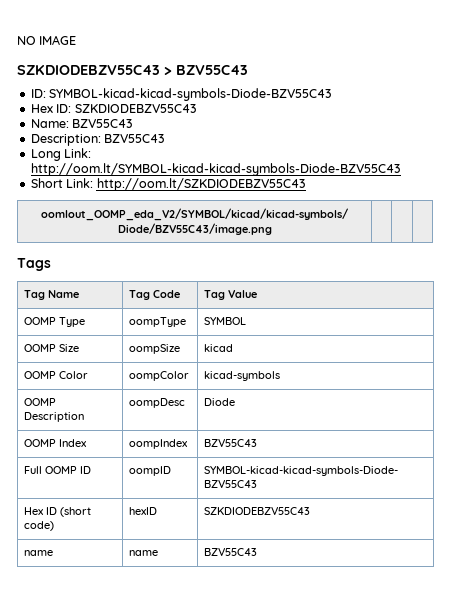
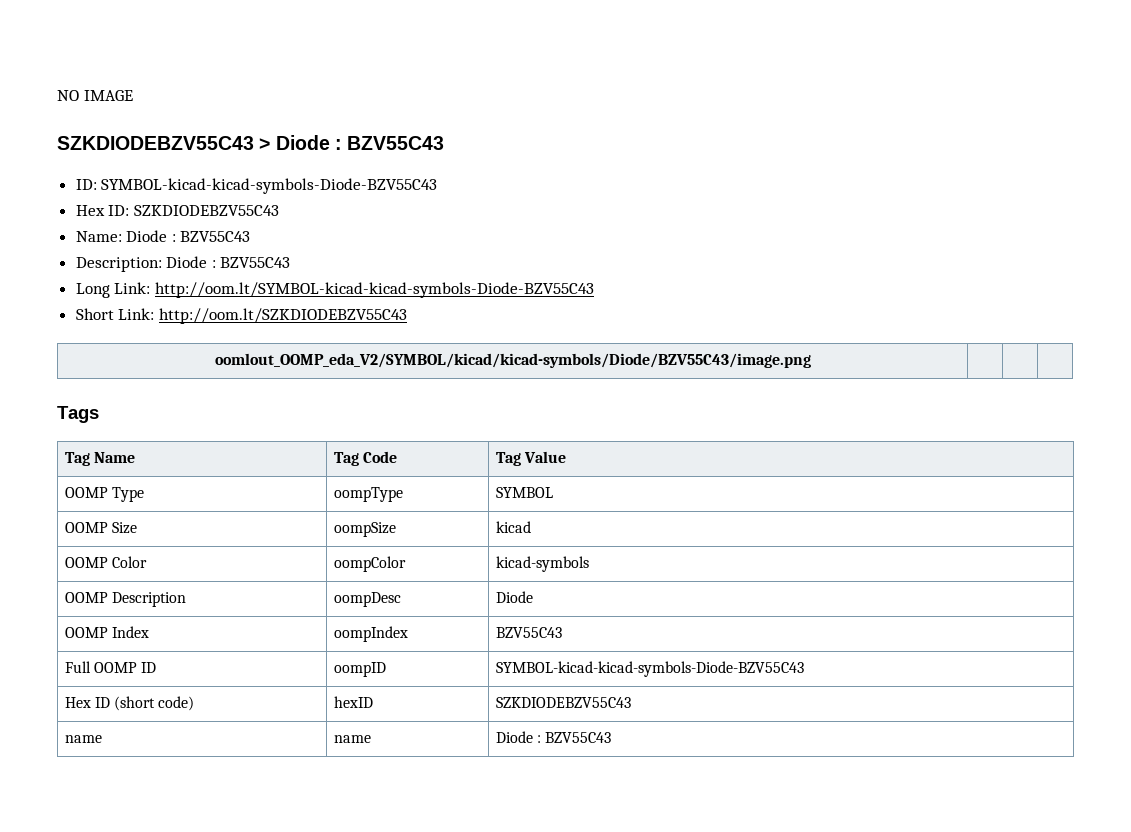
- SZKDIODEBZV55C43 > BZV55C43
+ SZKDIODEBZV55C43 > Diode : BZV55C43
- Name: BZV55C43
+ Name: Diode : BZV55C43
- Description: BZV55C43
+ Description: Diode : BZV55C43
- name | name | BZV55C43
+ name | name | Diode : BZV55C43

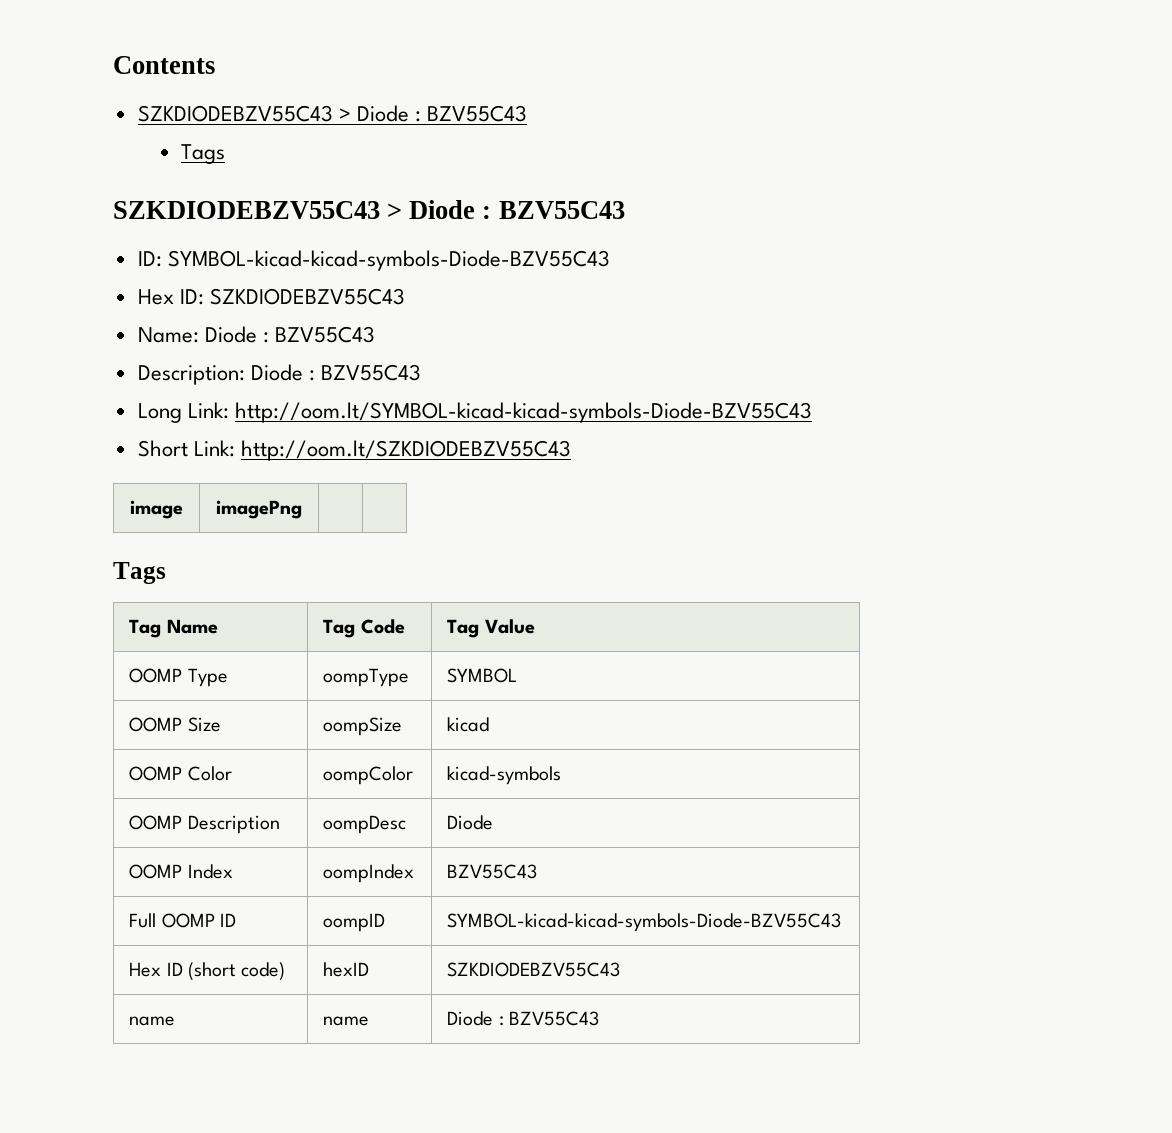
- NO IMAGE
+ Contents
+ SZKDIODEBZV55C43 > Diode : BZV55C43
+ Tags
- oomlout_OOMP_eda_V2/SYMBOL/kicad/kicad-symbols/Diode/BZV55C43/image.png | | |
+ image | imagePng | |

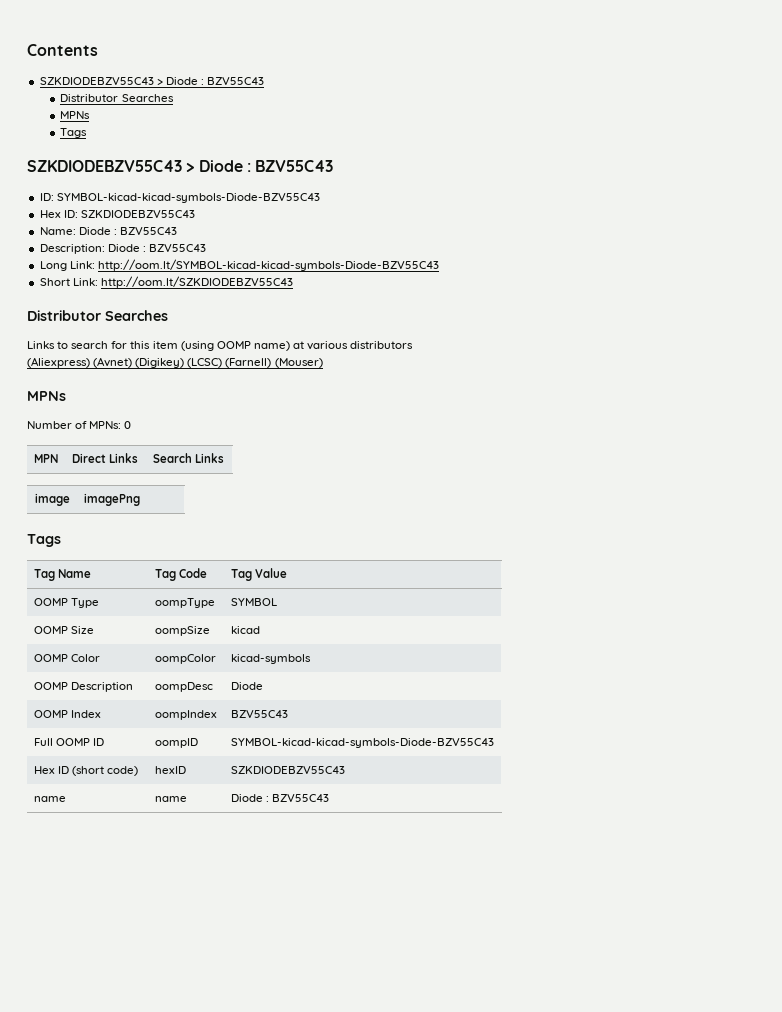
  Contents
  SZKDIODEBZV55C43 > Diode : BZV55C43
+ Distributor Searches
+ MPNs
  Short Link: http://oom.lt/SZKDIODEBZV55C43
+ Distributor Searches
+ Links to search for this item (using OOMP name) at various distributors
+ (Aliexpress) (Avnet) (Digikey) (LCSC) (Farnell) (Mouser)
+ MPNs
+ Number of MPNs: 0
+ MPN | Direct Links | Search Links

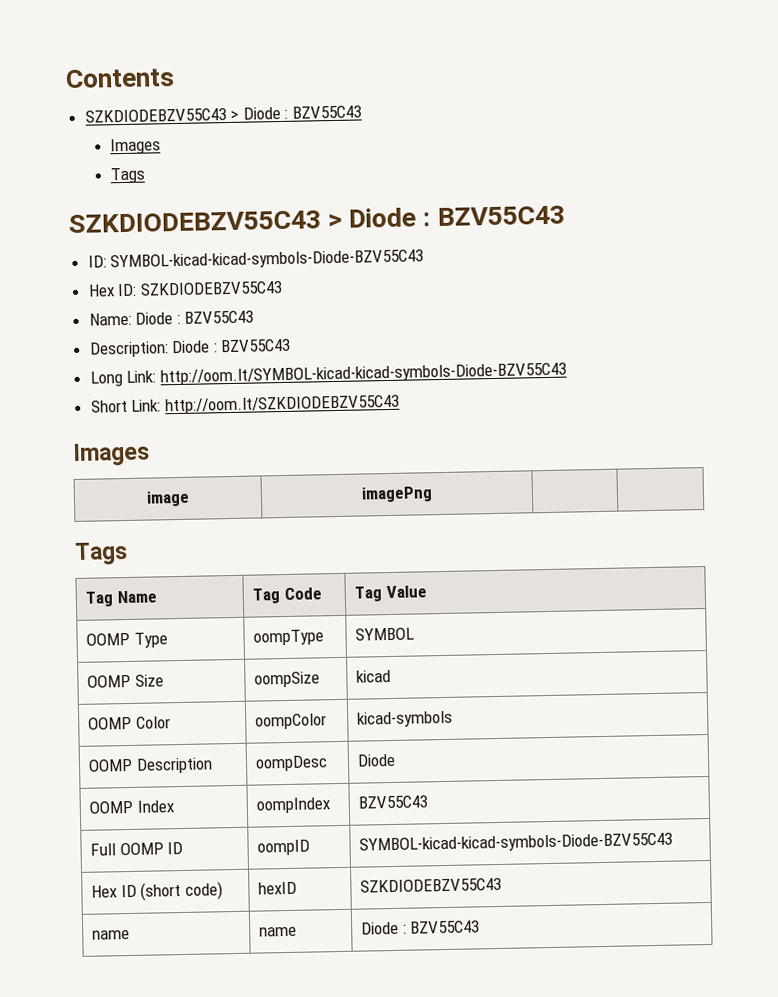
  Contents
  SZKDIODEBZV55C43 > Diode : BZV55C43
- Distributor Searches
- MPNs
+ Images
  Short Link: http://oom.lt/SZKDIODEBZV55C43
- Distributor Searches
- Links to search for this item (using OOMP name) at various distributors
- (Aliexpress) (Avnet) (Digikey) (LCSC) (Farnell) (Mouser)
- MPNs
- Number of MPNs: 0
- MPN | Direct Links | Search Links
+ Images

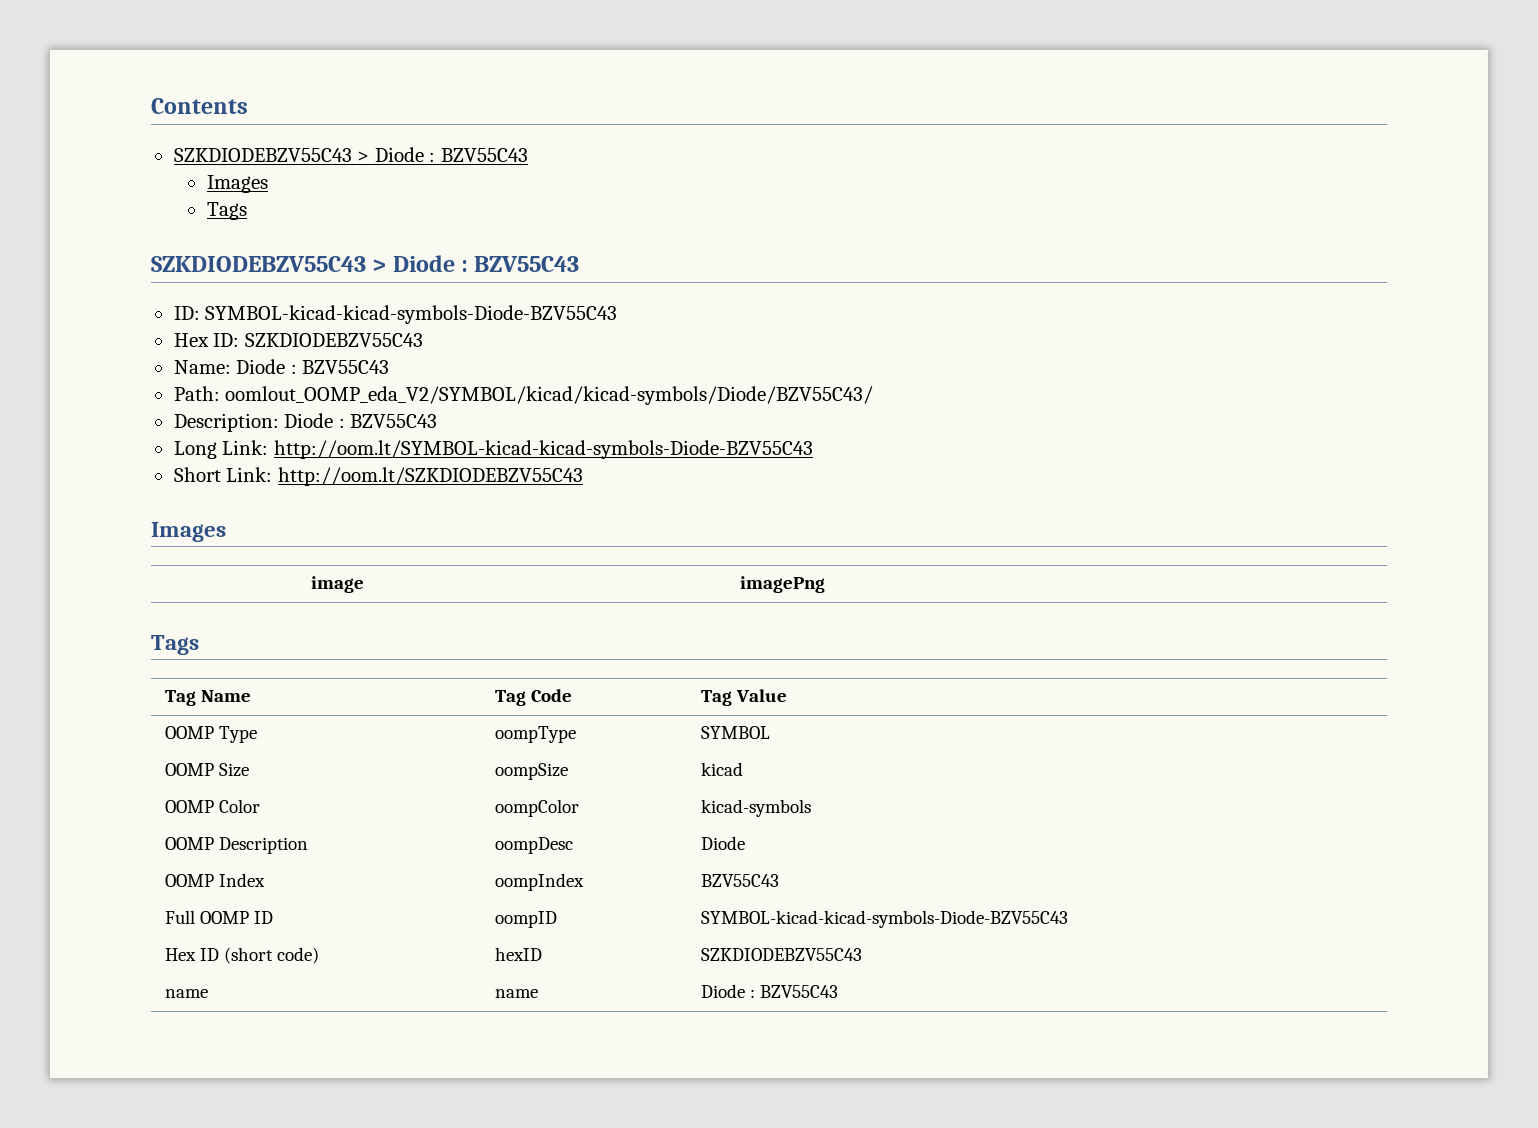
+ Path: oomlout_OOMP_eda_V2/SYMBOL/kicad/kicad-symbols/Diode/BZV55C43/

